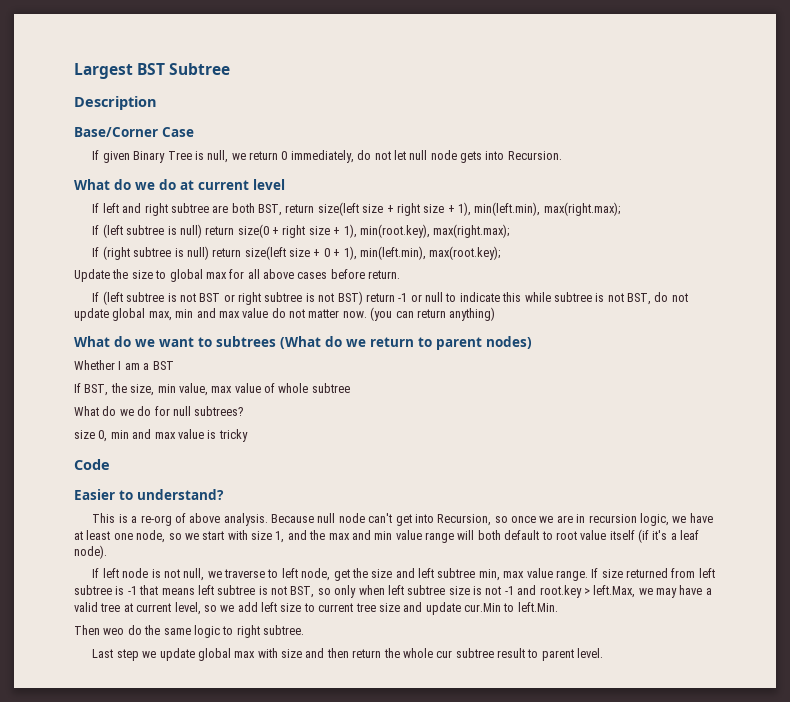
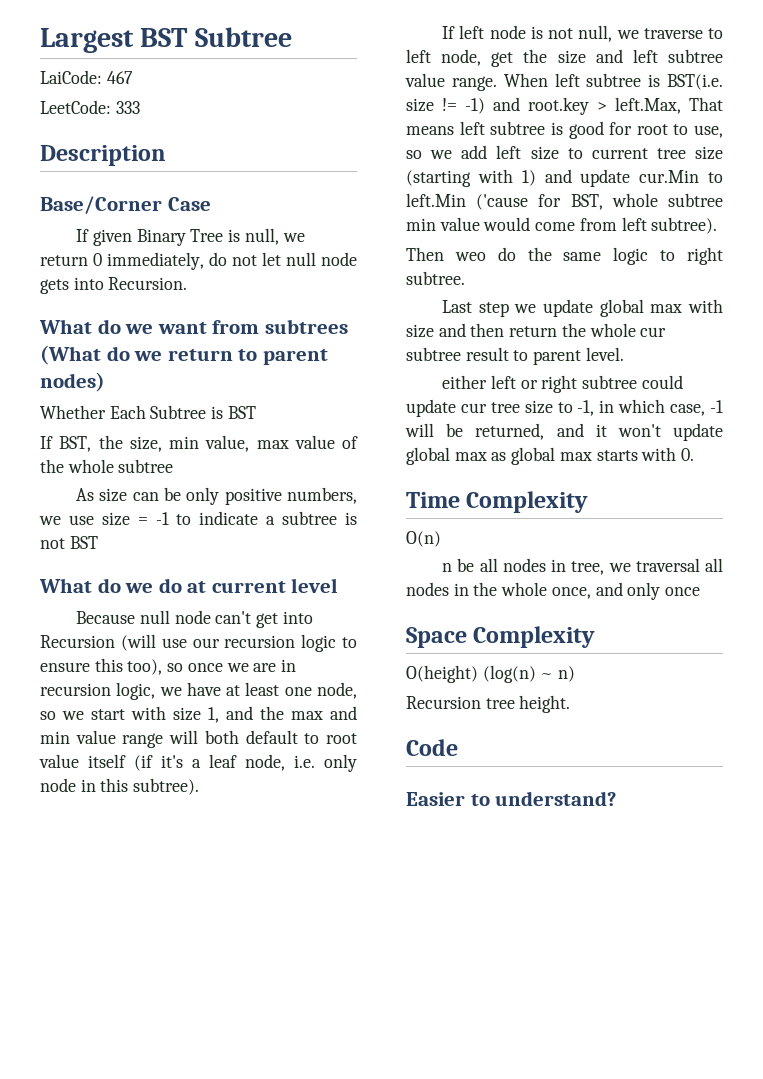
+ LaiCode: 467
+ LeetCode: 333
- What do we do at current level
- If left and right subtree are both BST, return size(left size + right size + 1), min(left.min), max(right.max);
- If (left subtree is null) return size(0 + right size + 1), min(root.key), max(right.max);
- If (right subtree is null) return size(left size + 0 + 1), min(left.min), max(root.key);
- Update the size to global max for all above cases before return.
- If (left subtree is not BST or right subtree is not BST) return -1 or null to indicate this while subtree is not BST, do not update global max, min and max value do not matter now. (you can return anything)
- What do we want to subtrees (What do we return to parent nodes)
+ What do we want from subtrees (What do we return to parent nodes)
- Whether I am a BST
+ Whether Each Subtree is BST
- If BST, the size, min value, max value of whole subtree
+ If BST, the size, min value, max value of the whole subtree
- What do we do for null subtrees?
- size 0, min and max value is tricky
- Code
- Easier to understand?
- This is a re-org of above analysis. Because null node can't get into Recursion, so once we are in recursion logic, we have at least one node, so we start with size 1, and the max and min value range will both default to root value itself (if it's a leaf node).
+ As size can be only positive numbers, we use size = -1 to indicate a subtree is not BST
+ What do we do at current level
+ Because null node can't get into Recursion (will use our recursion logic to ensure this too), so once we are in recursion logic, we have at least one node, so we start with size 1, and the max and min value range will both default to root value itself (if it's a leaf node, i.e. only node in this subtree).
- If left node is not null, we traverse to left node, get the size and left subtree min, max value range. If size returned from left subtree is -1 that means left subtree is not BST, so only when left subtree size is not -1 and root.key > left.Max, we may have a valid tree at current level, so we add left size to current tree size and update cur.Min to left.Min.
+ If left node is not null, we traverse to left node, get the size and left subtree value range. When left subtree is BST(i.e. size != -1) and root.key > left.Max, That means left subtree is good for root to use, so we add left size to current tree size (starting with 1) and update cur.Min to left.Min ('cause for BST, whole subtree min value would come from left subtree).
+ either left or right subtree could update cur tree size to -1, in which case, -1 will be returned, and it won't update global max as global max starts with 0.
+ Time Complexity
+ O(n)
+ n be all nodes in tree, we traversal all nodes in the whole once, and only once
+ Space Complexity
+ O(height) (log(n) ~ n)
+ Recursion tree height.
+ Code
+ Easier to understand?

